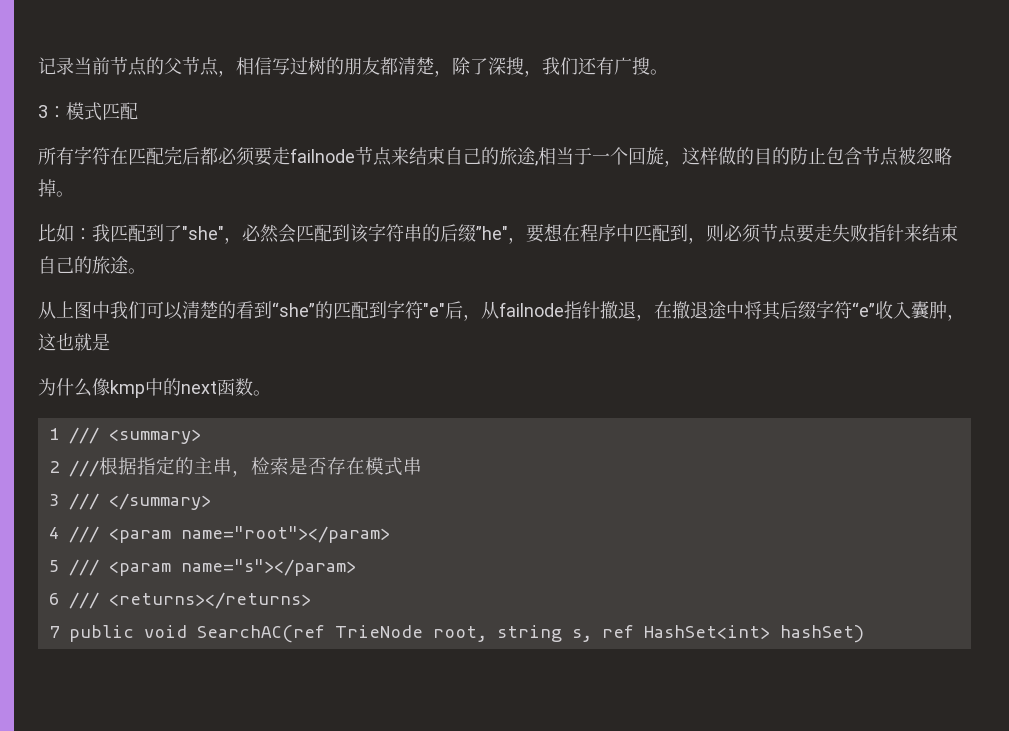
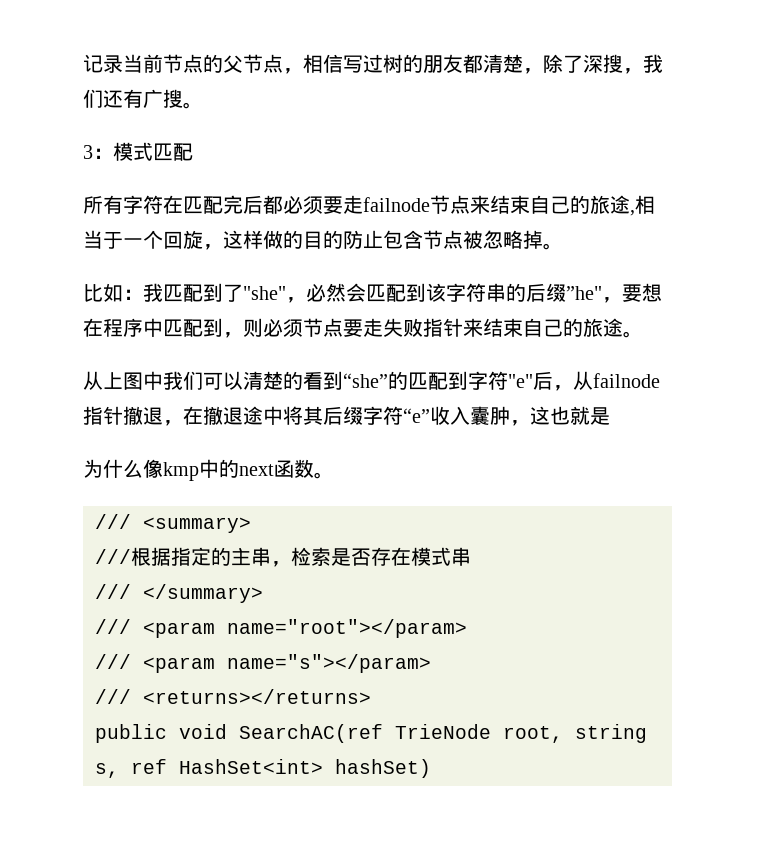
- 1 /// <summary>
+ /// <summary>
- 2 ///根据指定的主串，检索是否存在模式串
+ ///根据指定的主串，检索是否存在模式串
- 3 /// </summary>
+ /// </summary>
- 4 /// <param name="root"></param>
+ /// <param name="root"></param>
- 5 /// <param name="s"></param>
+ /// <param name="s"></param>
- 6 /// <returns></returns>
+ /// <returns></returns>
- 7 public void SearchAC(ref TrieNode root, string s, ref HashSet<int> hashSet)
+ public void SearchAC(ref TrieNode root, string s, ref HashSet<int> hashSet)

